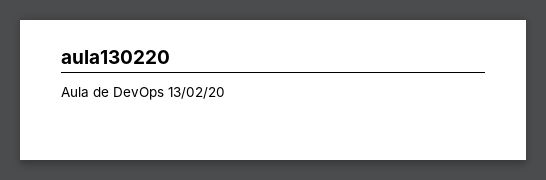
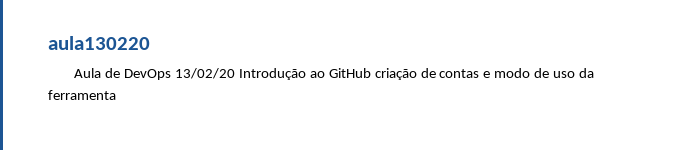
- Aula de DevOps 13/02/20
+ Aula de DevOps 13/02/20 Introdução ao GitHub criação de contas e modo de uso da ferramenta

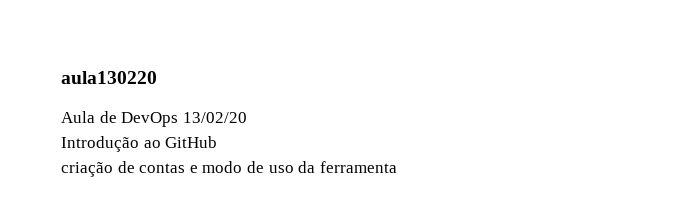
- Aula de DevOps 13/02/20 Introdução ao GitHub criação de contas e modo de uso da ferramenta
+ Aula de DevOps 13/02/20
+ Introdução ao GitHub
+ criação de contas e modo de uso da ferramenta

